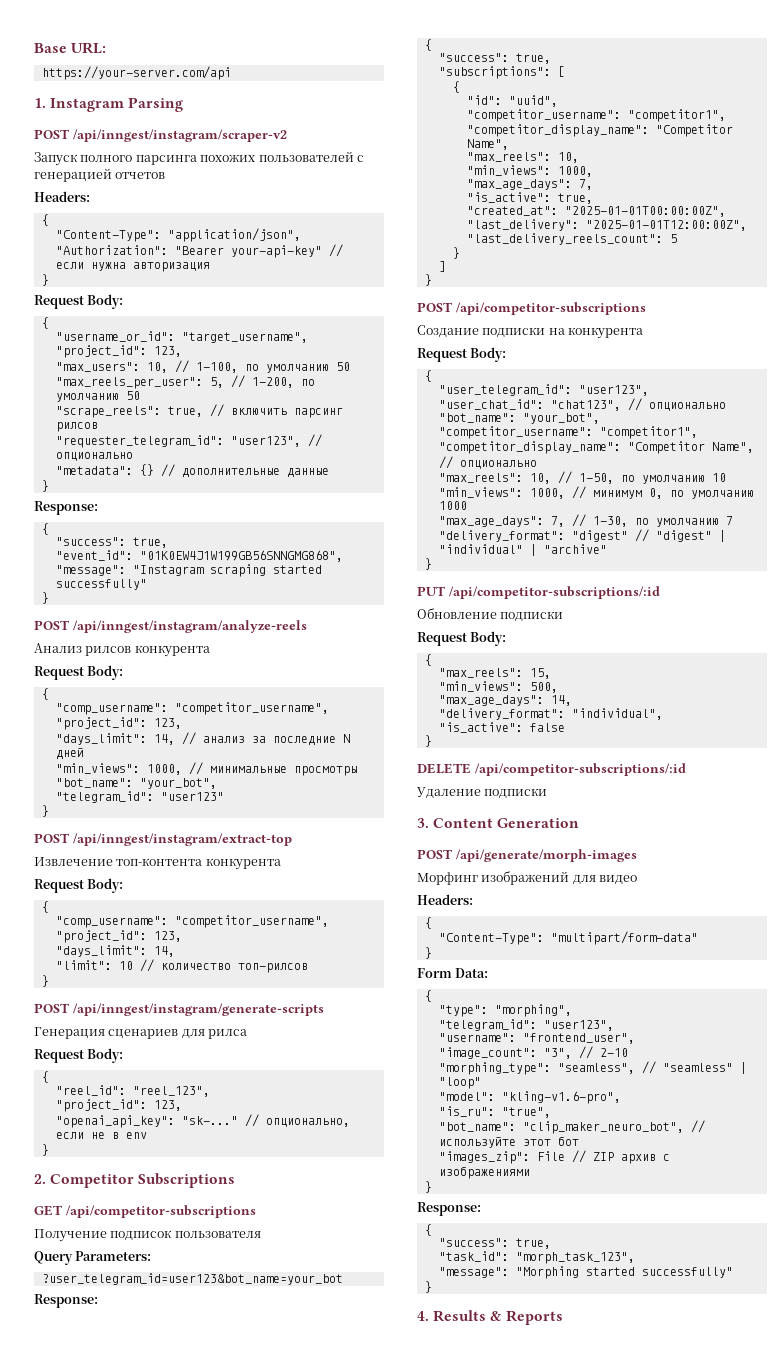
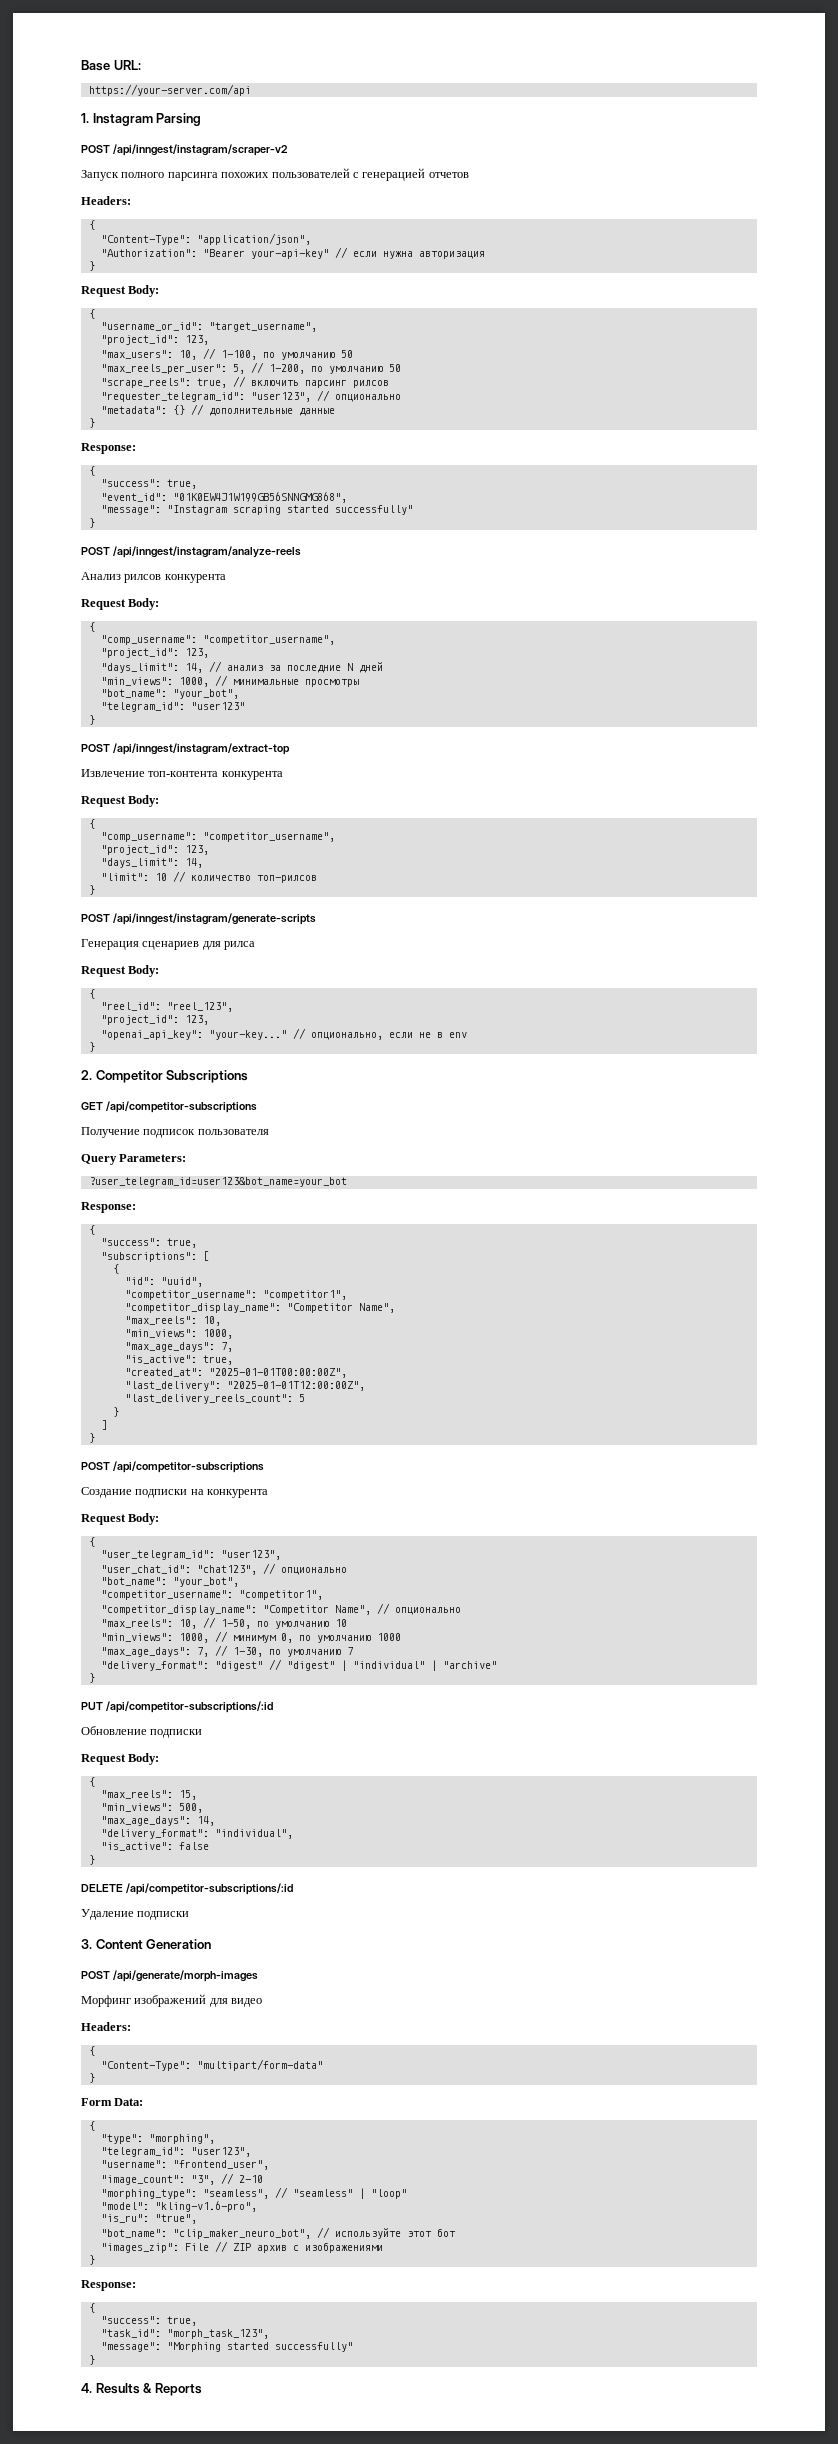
- "openai_api_key": "sk-..."
+ "openai_api_key": "your-key..."

